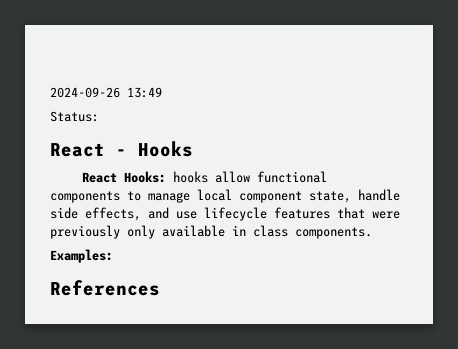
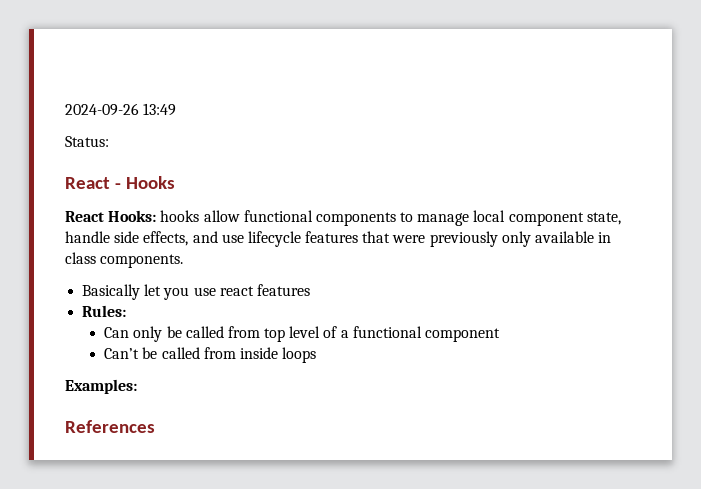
+ Basically let you use react features
+ Rules:
+ Can only be called from top level of a functional component
+ Can’t be called from inside loops

